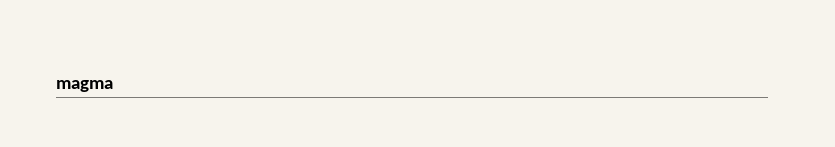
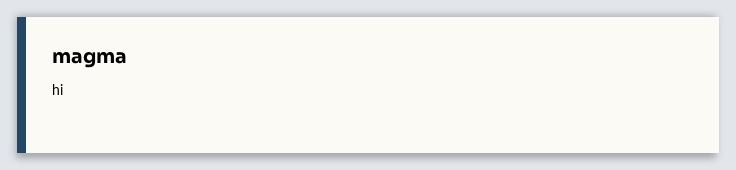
+ hi

